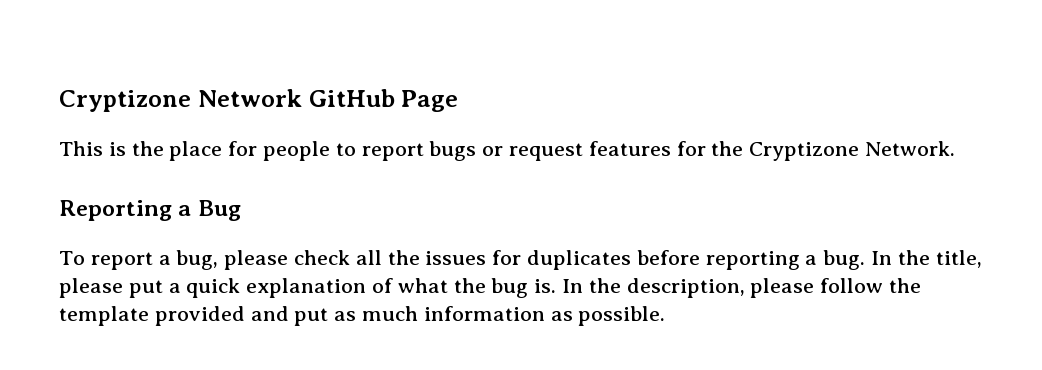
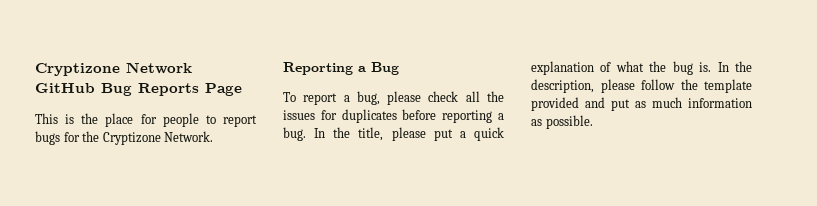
- Cryptizone Network GitHub Page
+ Cryptizone Network GitHub Bug Reports Page
- This is the place for people to report bugs or request features for the Cryptizone Network.
+ This is the place for people to report bugs for the Cryptizone Network.

